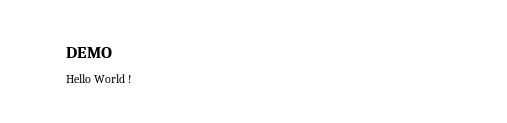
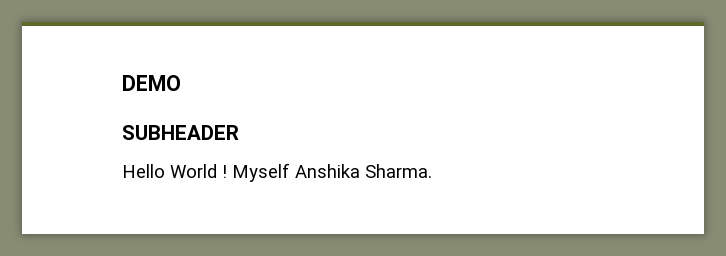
+ SUBHEADER
+ Myself Anshika Sharma.

